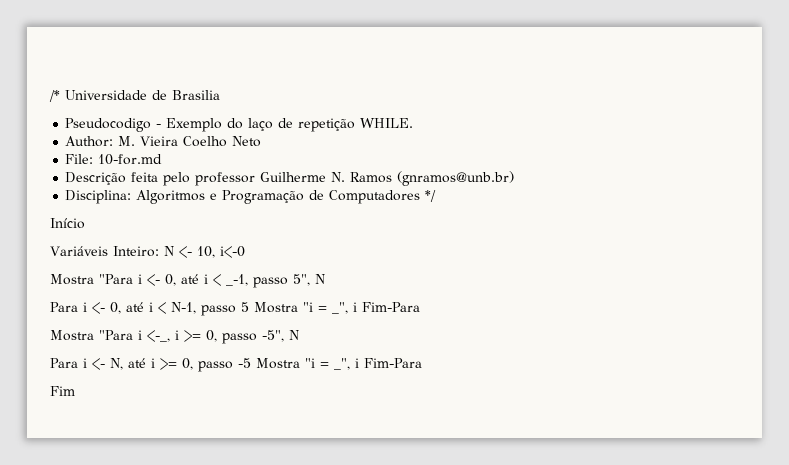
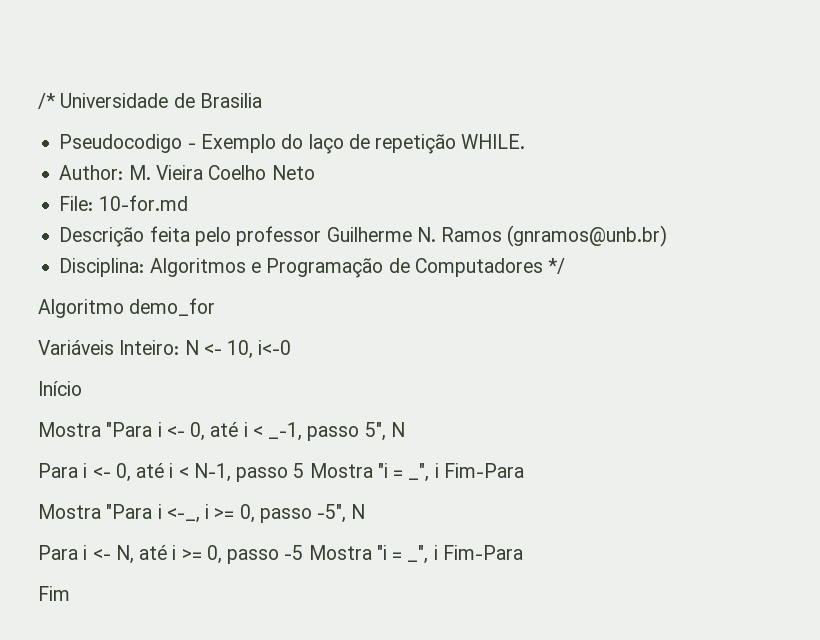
- Início
+ Algoritmo demo_for
+ Início

